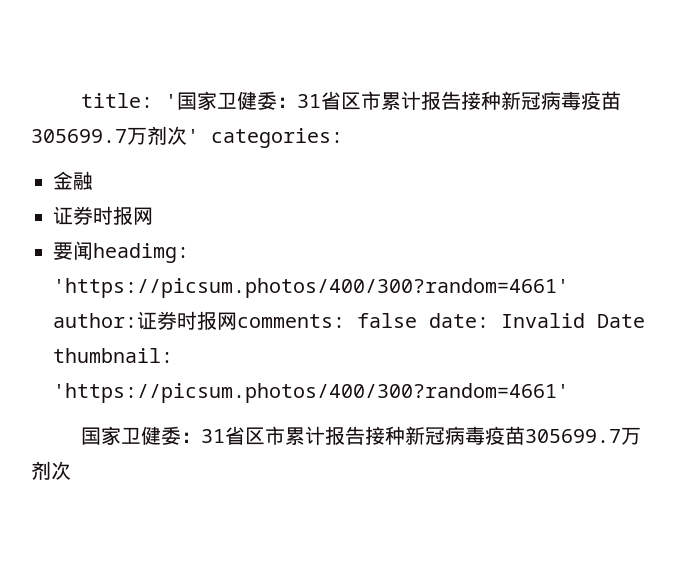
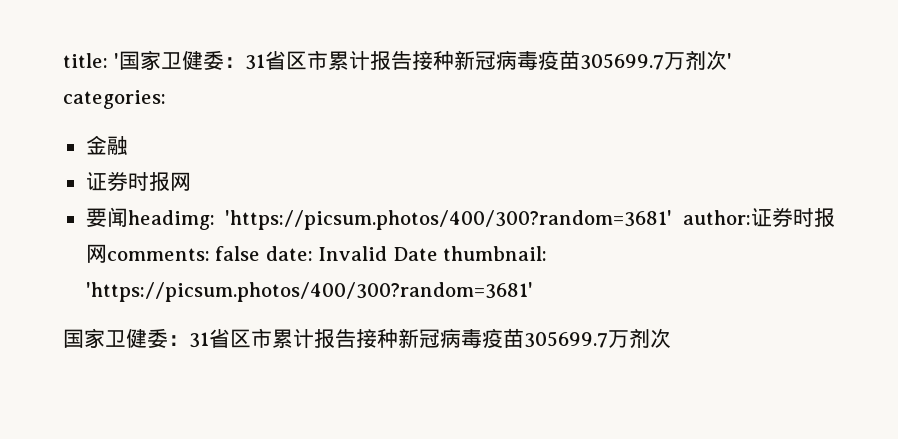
- 要闻headimg: 'https://picsum.photos/400/300?random=4661' author:证券时报网comments: false date: Invalid Date thumbnail: 'https://picsum.photos/400/300?random=4661'
+ 要闻headimg: 'https://picsum.photos/400/300?random=3681' author:证券时报网comments: false date: Invalid Date thumbnail: 'https://picsum.photos/400/300?random=3681'

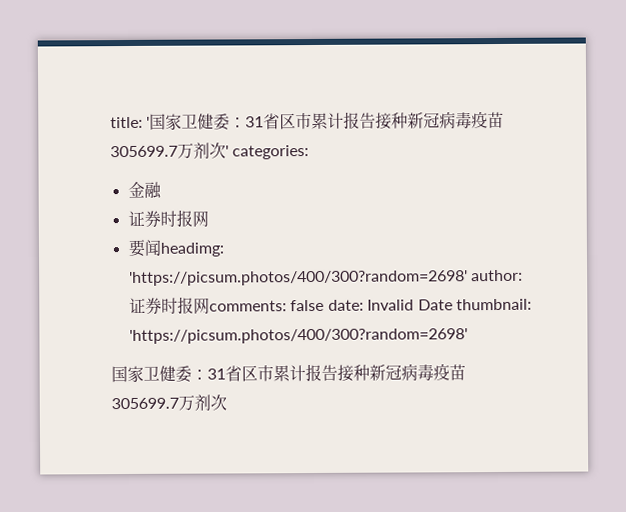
- 要闻headimg: 'https://picsum.photos/400/300?random=3681' author:证券时报网comments: false date: Invalid Date thumbnail: 'https://picsum.photos/400/300?random=3681'
+ 要闻headimg: 'https://picsum.photos/400/300?random=2698' author:证券时报网comments: false date: Invalid Date thumbnail: 'https://picsum.photos/400/300?random=2698'

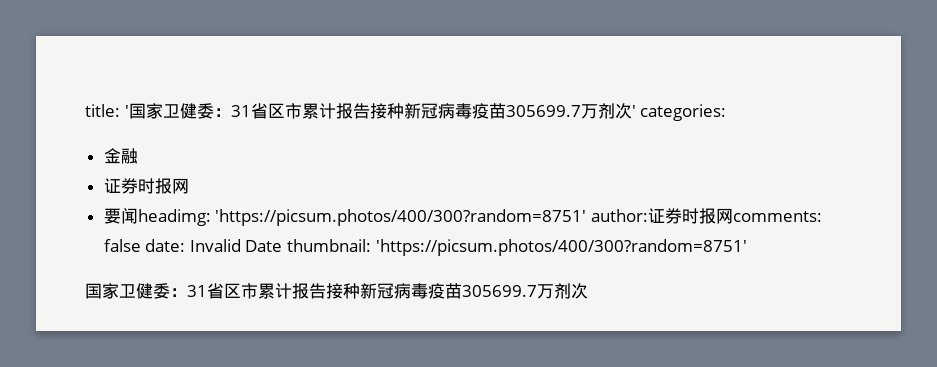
- 要闻headimg: 'https://picsum.photos/400/300?random=2698' author:证券时报网comments: false date: Invalid Date thumbnail: 'https://picsum.photos/400/300?random=2698'
+ 要闻headimg: 'https://picsum.photos/400/300?random=8751' author:证券时报网comments: false date: Invalid Date thumbnail: 'https://picsum.photos/400/300?random=8751'

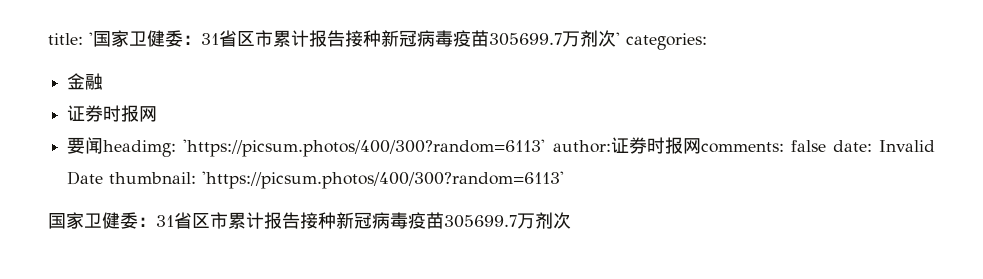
- 要闻headimg: 'https://picsum.photos/400/300?random=8751' author:证券时报网comments: false date: Invalid Date thumbnail: 'https://picsum.photos/400/300?random=8751'
+ 要闻headimg: 'https://picsum.photos/400/300?random=6113' author:证券时报网comments: false date: Invalid Date thumbnail: 'https://picsum.photos/400/300?random=6113'

